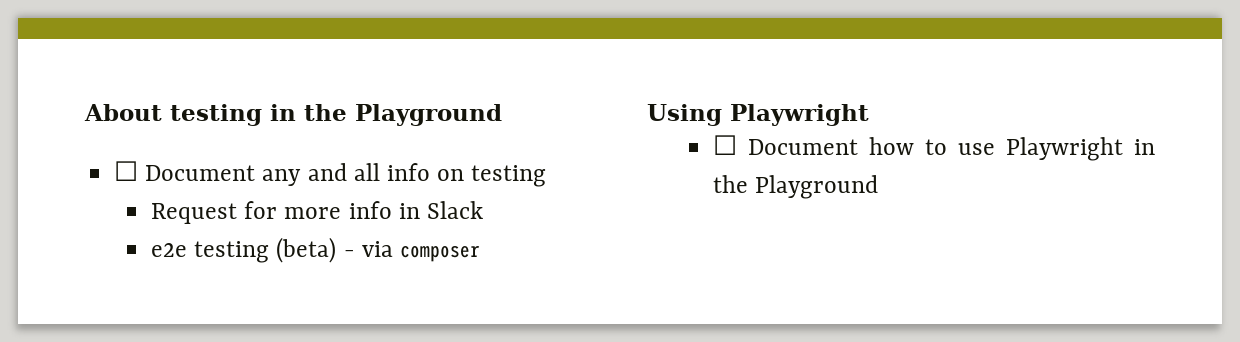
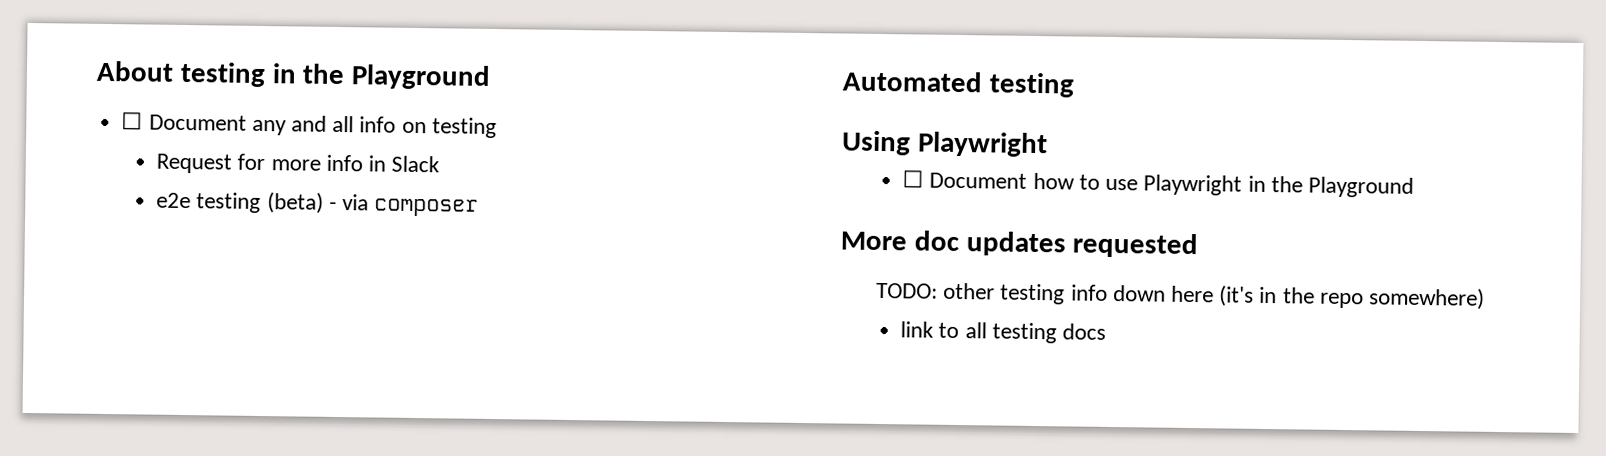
+ Automated testing
+ More doc updates requested
+ TODO: other testing info down here (it's in the repo somewhere)
+ link to all testing docs

